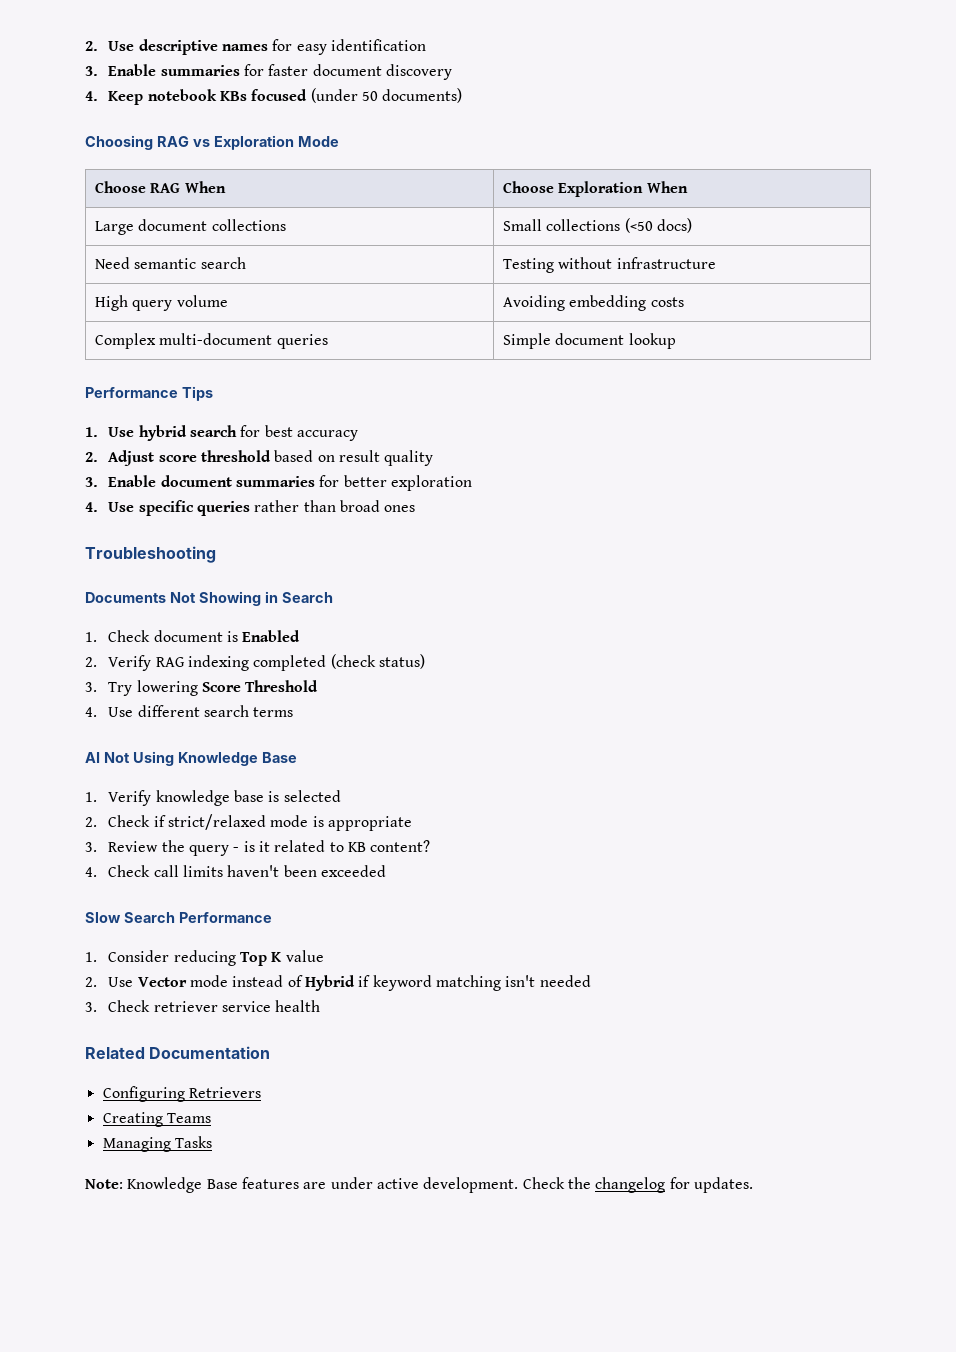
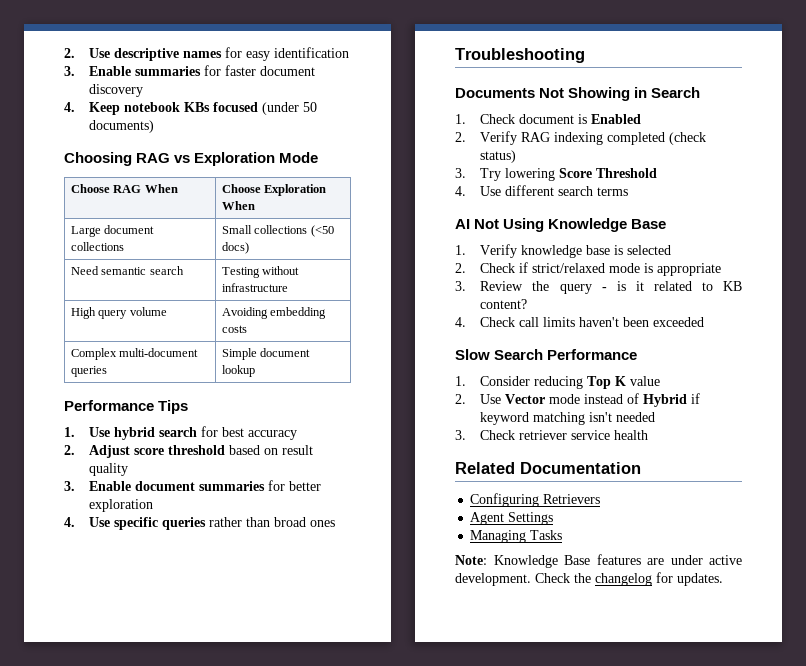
- Creating Teams
+ Agent Settings

